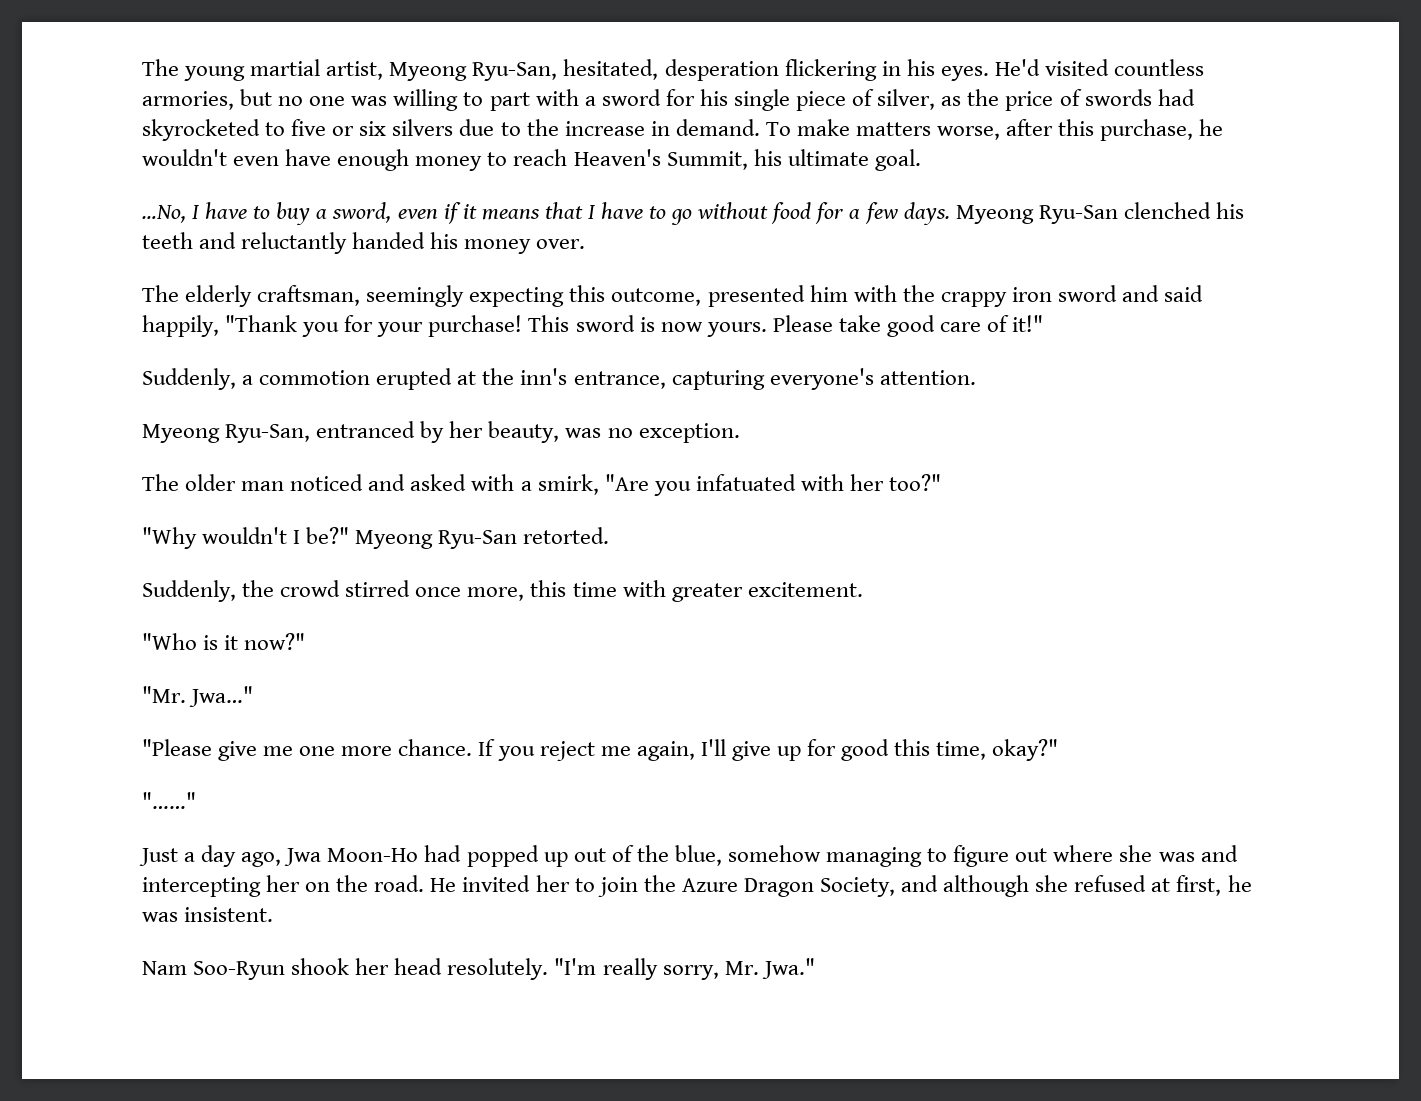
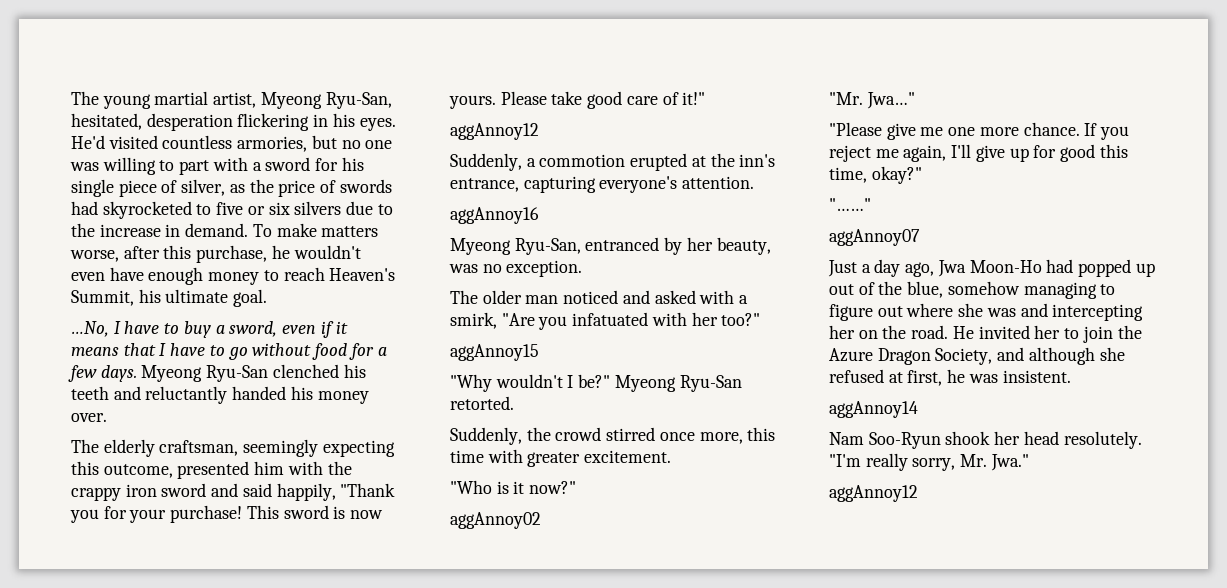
  Please take good care of it!"
+ aggAnnoy12
+ aggAnnoy16
+ aggAnnoy15
+ aggAnnoy02
+ aggAnnoy07
+ aggAnnoy14
  "I'm really sorry, Mr. Jwa."
+ aggAnnoy12

